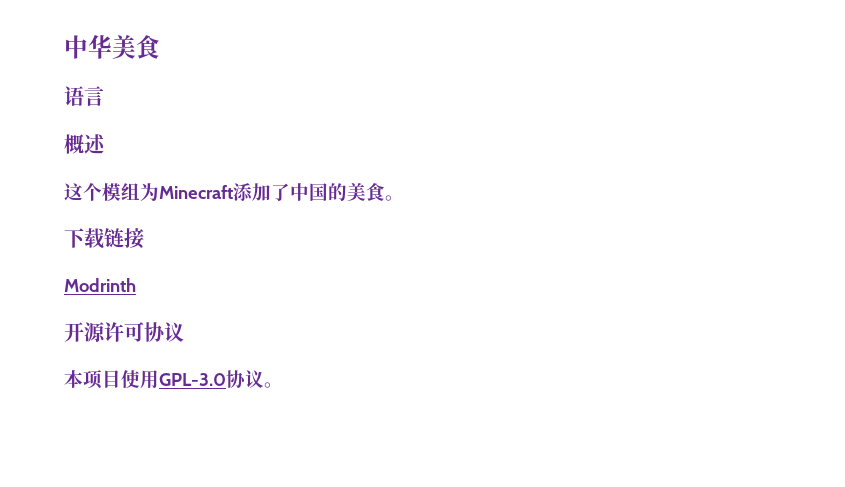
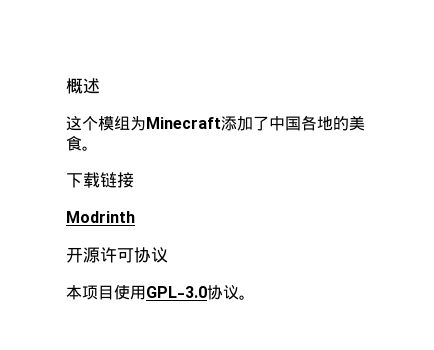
- 中华美食
- 语言
- 这个模组为Minecraft添加了中国的美食。
+ 这个模组为Minecraft添加了中国各地的美食。

